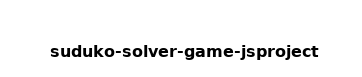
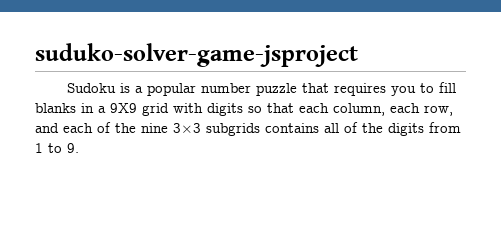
+ Sudoku is a popular number puzzle that requires you to fill blanks in a 9X9 grid with digits so that each column, each row, and each of the nine 3×3 subgrids contains all of the digits from 1 to 9.

